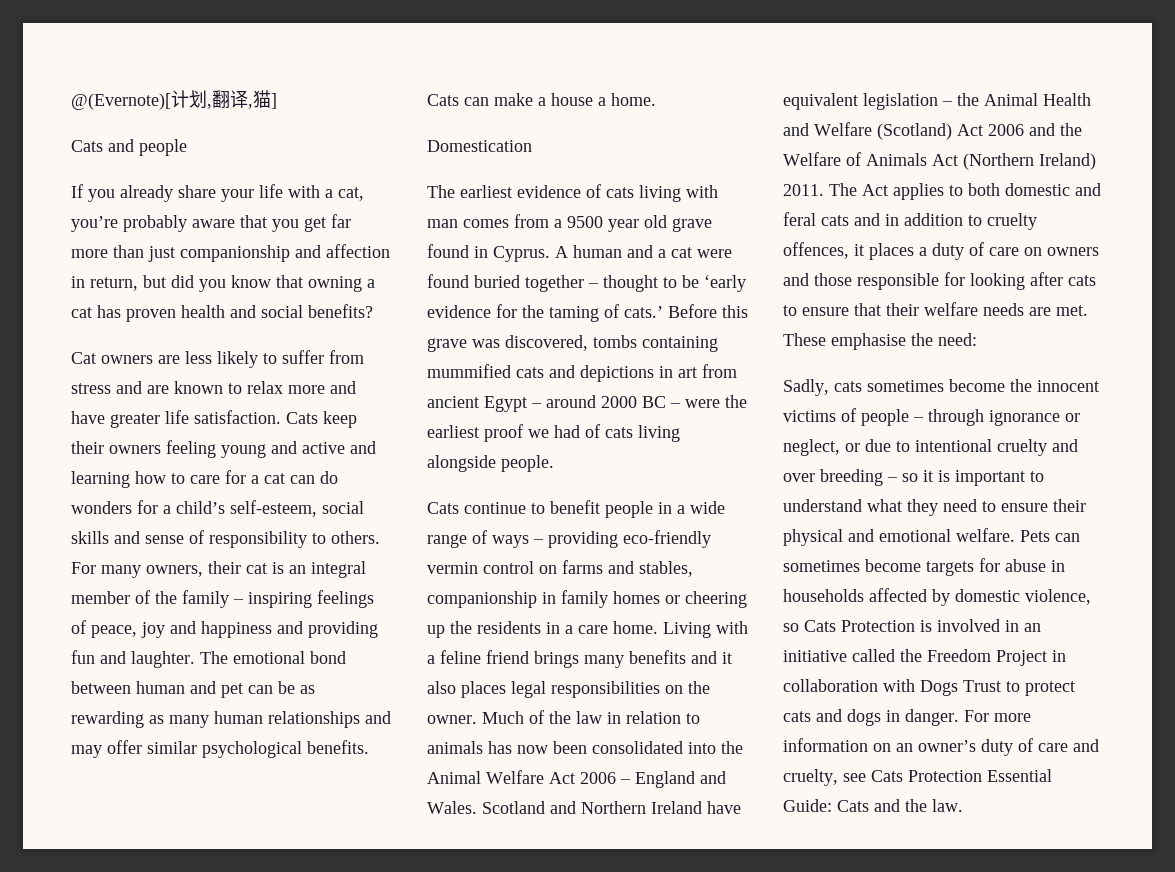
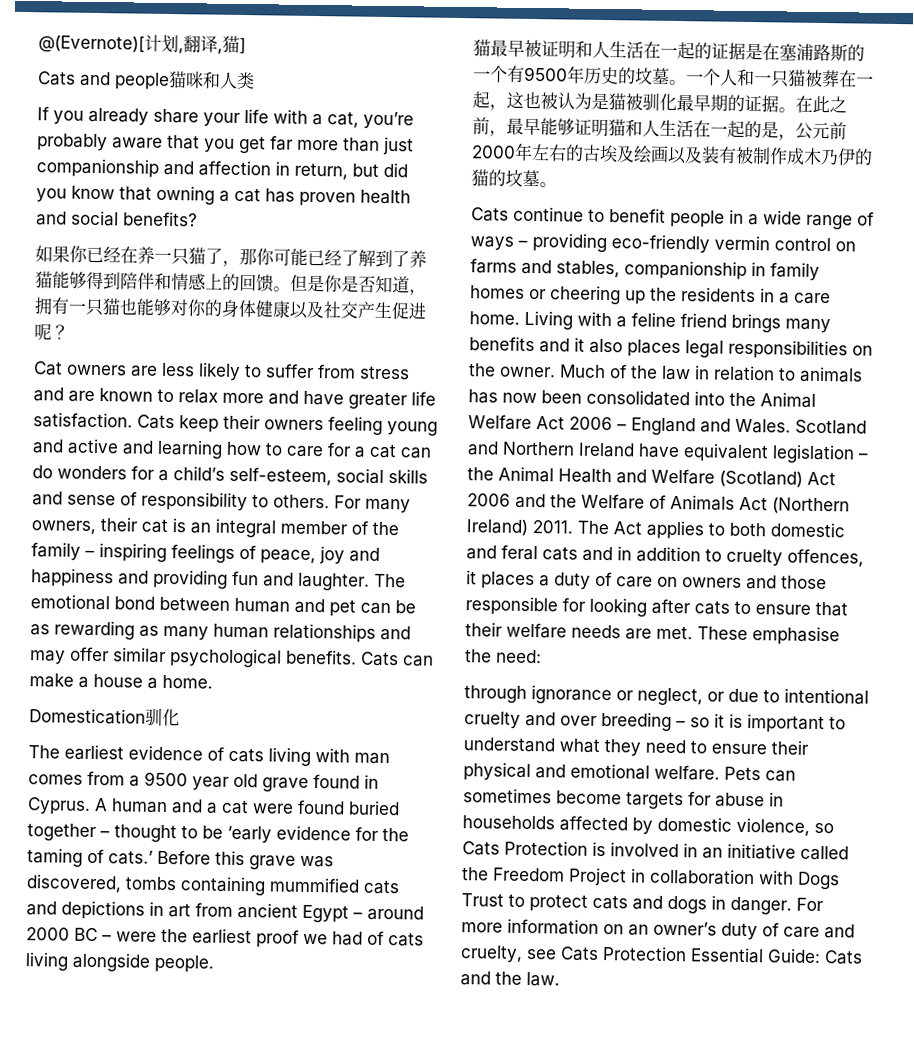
- Cats and people
+ Cats and people猫咪和人类
+ 如果你已经在养一只猫了，那你可能已经了解到了养猫能够得到陪伴和情感上的回馈。但是你是否知道，拥有一只猫也能够对你的身体健康以及社交产生促进呢？
- Domestication
+ Domestication驯化
+ 猫最早被证明和人生活在一起的证据是在塞浦路斯的一个有9500年历史的坟墓。一个人和一只猫被葬在一起，这也被认为是猫被驯化最早期的证据。在此之前，最早能够证明猫和人生活在一起的是，公元前2000年左右的古埃及绘画以及装有被制作成木乃伊的猫的坟墓。
- Sadly, cats sometimes become the innocent victims of people – through ignorance or neglect, or due to intentional cruelty and over breeding – so it is important to understand what they need to ensure their physical and emotional welfare.
+ through ignorance or neglect, or due to intentional cruelty and over breeding – so it is important to understand what they need to ensure their physical and emotional welfare.

